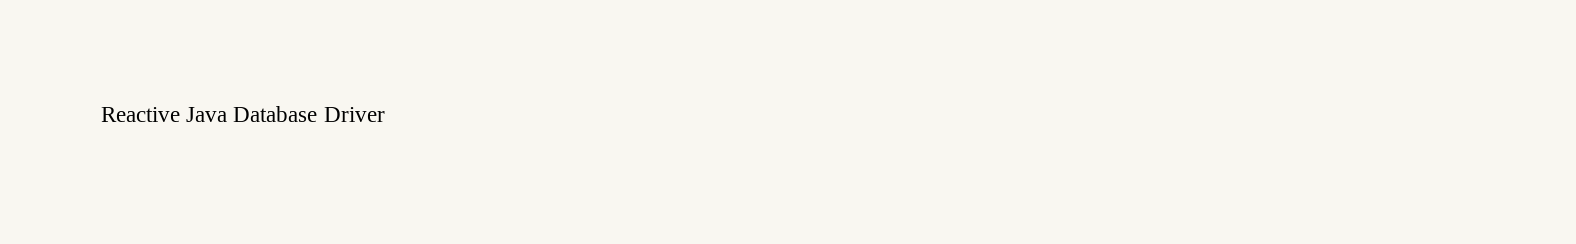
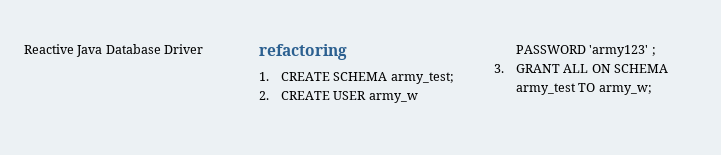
+ refactoring
+ 1. CREATE SCHEMA army_test;
+ 2. CREATE USER army_w PASSWORD 'army123' ;
+ 3. GRANT ALL ON SCHEMA army_test TO army_w;

